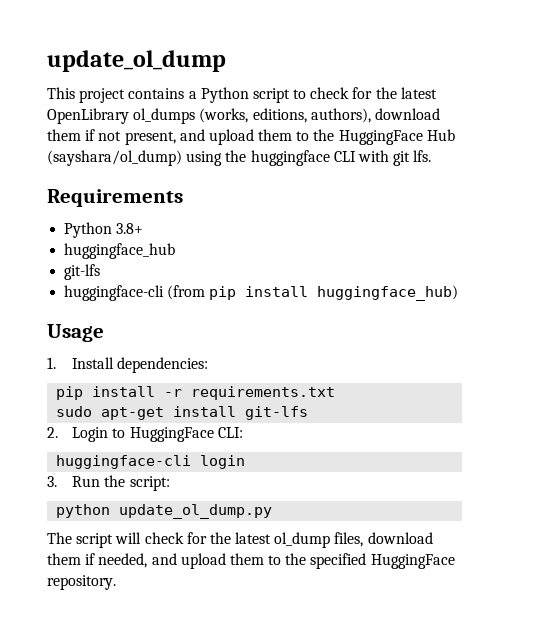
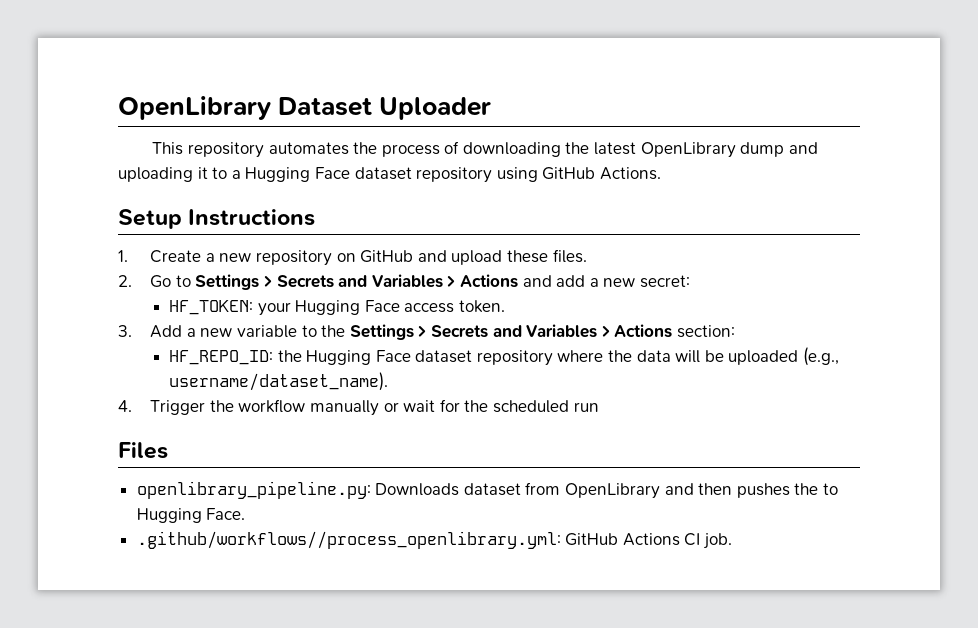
- update_ol_dump
- This project contains a Python script to check for the latest OpenLibrary ol_dumps (works, editions, authors), download them if not present, and upload them to the HuggingFace Hub (sayshara/ol_dump) using the huggingface CLI with git lfs.
- Requirements
- Python 3.8+
- huggingface_hub
- git-lfs
- huggingface-cli (from pip install huggingface_hub)
- Usage
- 1. Install dependencies:
- pip install -r requirements.txt
- sudo apt-get install git-lfs
- 2. Login to HuggingFace CLI:
- huggingface-cli login
- 3. Run the script:
- python update_ol_dump.py
- The script will check for the latest ol_dump files, download them if needed, and upload them to the specified HuggingFace repository.
+ OpenLibrary Dataset Uploader
+ This repository automates the process of downloading the latest OpenLibrary dump and uploading it to a Hugging Face dataset repository using GitHub Actions.
+ Setup Instructions
+ 1. Create a new repository on GitHub and upload these files.
+ 2. Go to Settings > Secrets and Variables > Actions and add a new secret:
+ HF_TOKEN: your Hugging Face access token.
+ 3. Add a new variable to the Settings > Secrets and Variables > Actions section:
+ HF_REPO_ID: the Hugging Face dataset repository where the data will be uploaded (e.g., username/dataset_name).
+ 4. Trigger the workflow manually or wait for the scheduled run
+ Files
+ openlibrary_pipeline.py: Downloads dataset from OpenLibrary and then pushes the to Hugging Face.
+ .github/workflows//process_openlibrary.yml: GitHub Actions CI job.

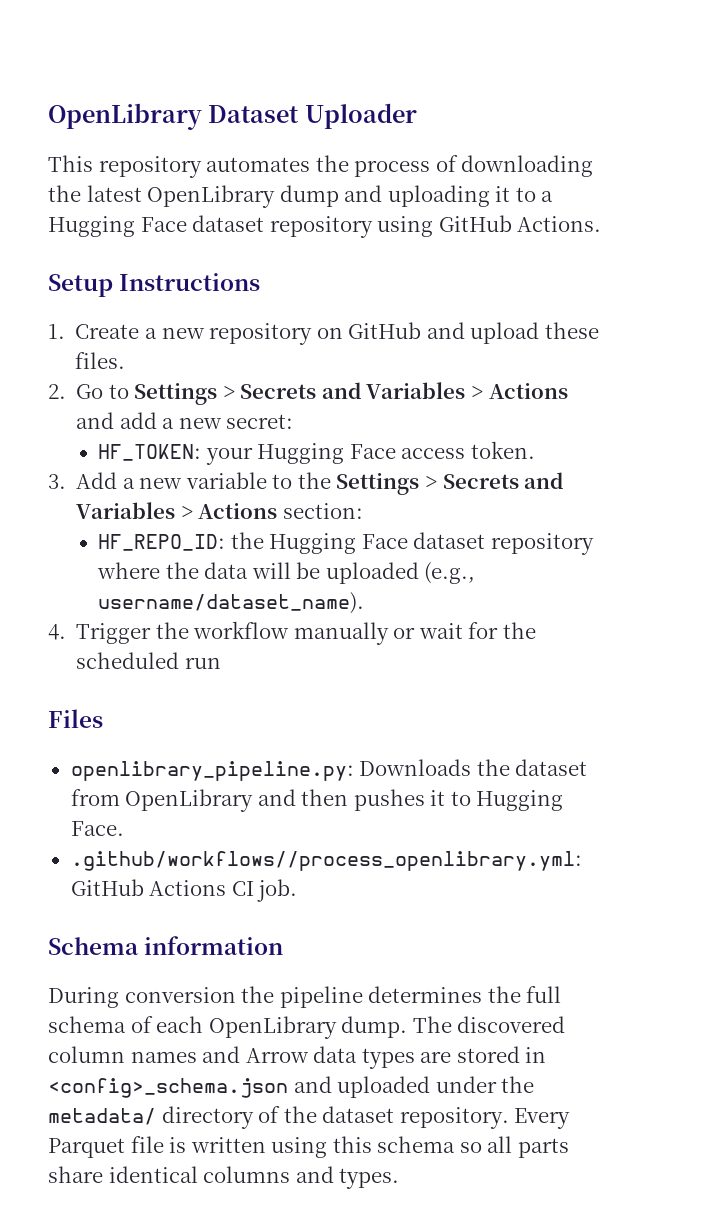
- openlibrary_pipeline.py: Downloads dataset from OpenLibrary and then pushes the to Hugging Face.
+ openlibrary_pipeline.py: Downloads the dataset from OpenLibrary and then pushes it to Hugging Face.
+ Schema information
+ During conversion the pipeline determines the full schema of each OpenLibrary dump. The discovered column names and Arrow data types are stored in <config>_schema.json and uploaded under the metadata/ directory of the dataset repository. Every Parquet file is written using this schema so all parts share identical columns and types.

